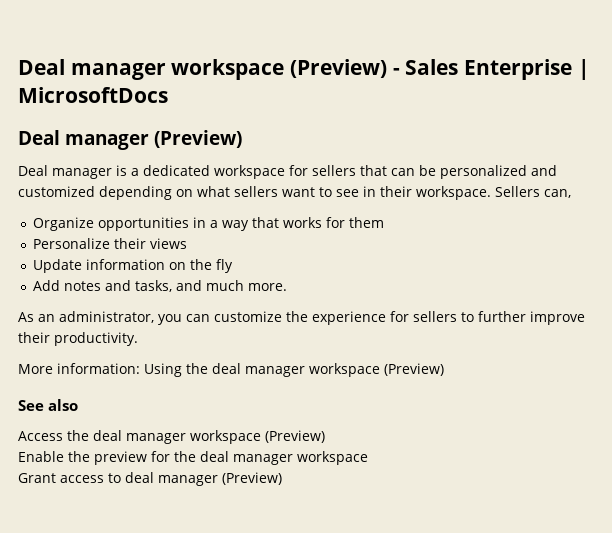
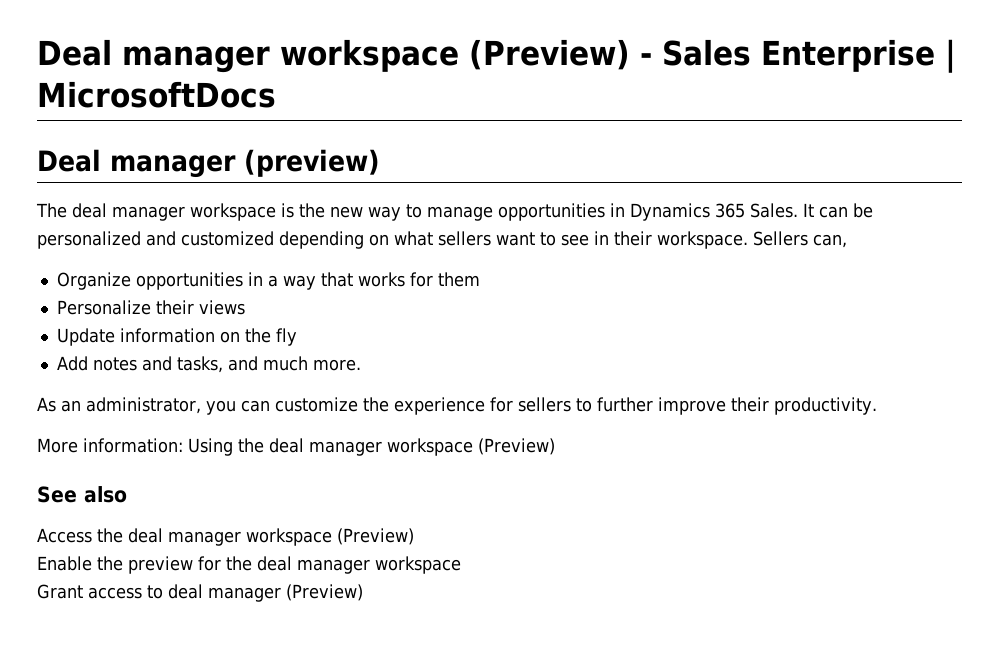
- Deal manager (Preview)
- Deal manager is a dedicated workspace for sellers that can be personalized and customized depending on what sellers want to see in their workspace.
+ Deal manager (preview)
+ The deal manager workspace is the new way to manage opportunities in Dynamics 365 Sales. It can be personalized and customized depending on what sellers want to see in their workspace.

